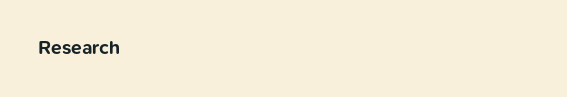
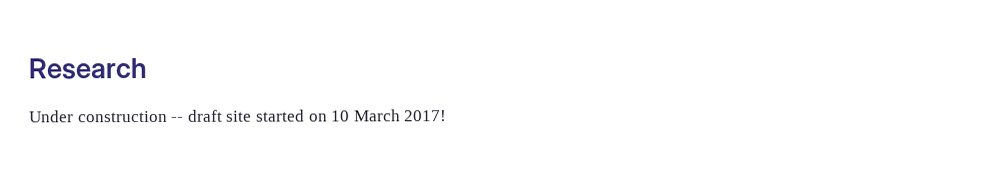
+ Under construction -- draft site started on 10 March 2017!

